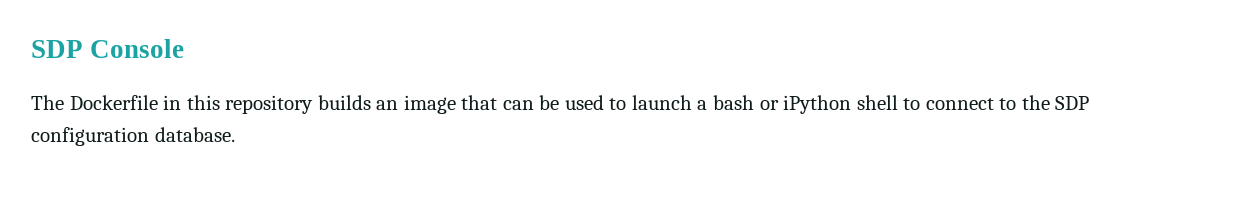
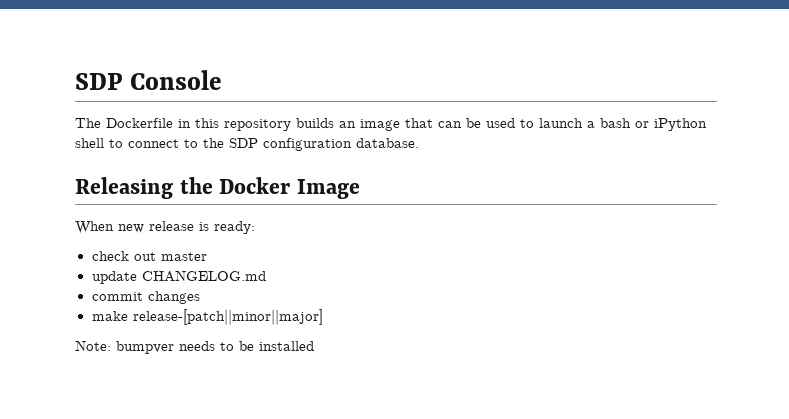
+ Releasing the Docker Image
+ When new release is ready:
+ check out master
+ update CHANGELOG.md
+ commit changes
+ make release-[patch||minor||major]
+ Note: bumpver needs to be installed

